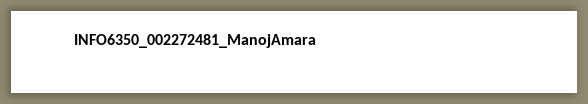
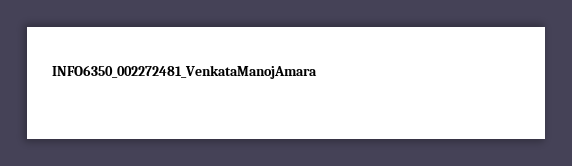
- INFO6350_002272481_ManojAmara
+ INFO6350_002272481_VenkataManojAmara

